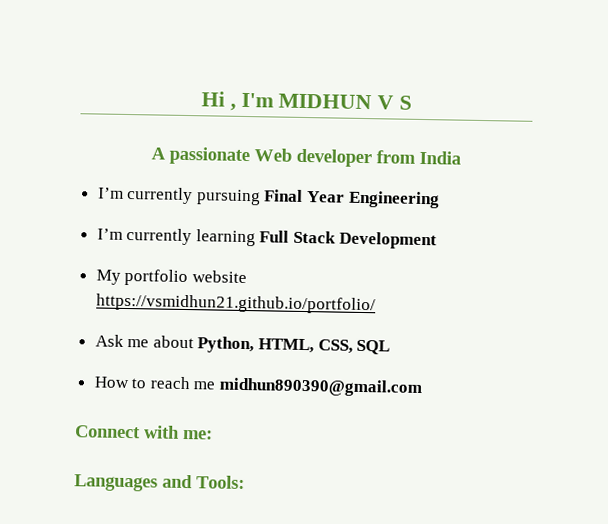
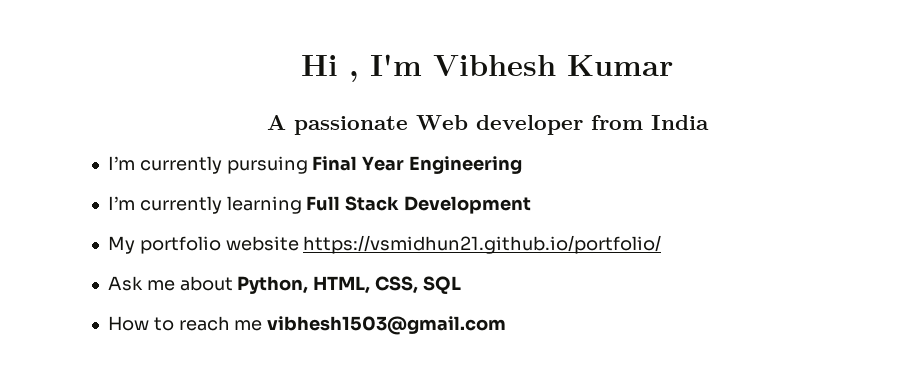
- Hi , I'm MIDHUN V S
+ Hi , I'm Vibhesh Kumar
- How to reach me midhun890390@gmail.com
- Connect with me:
- Languages and Tools:
+ How to reach me vibhesh1503@gmail.com

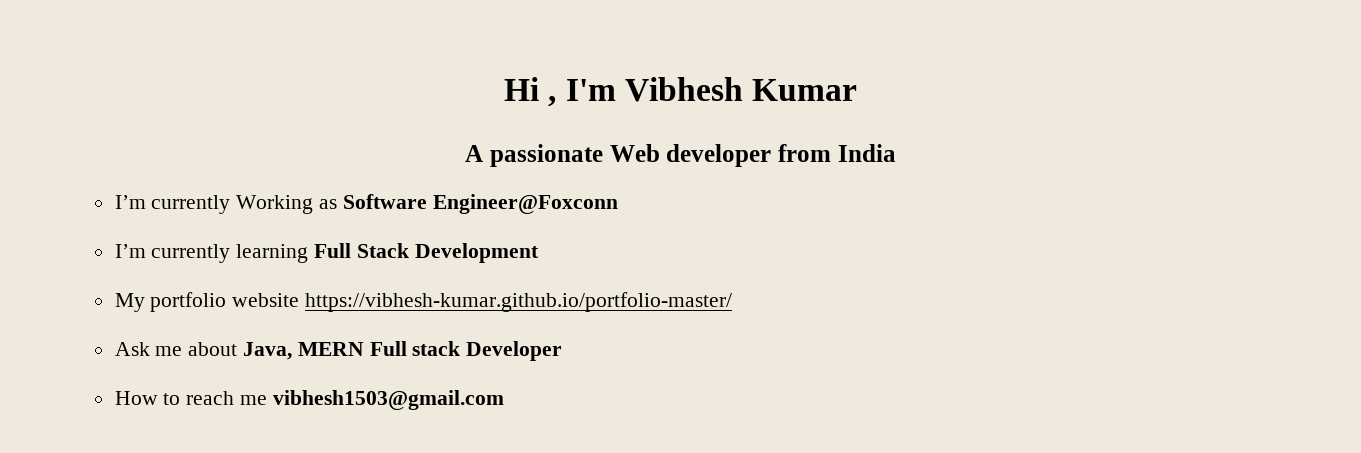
- I’m currently pursuing Final Year Engineering
+ I’m currently Working as Software Engineer@Foxconn
- My portfolio website https://vsmidhun21.github.io/portfolio/
+ My portfolio website https://vibhesh-kumar.github.io/portfolio-master/
- Ask me about Python, HTML, CSS, SQL
+ Ask me about Java, MERN Full stack Developer

